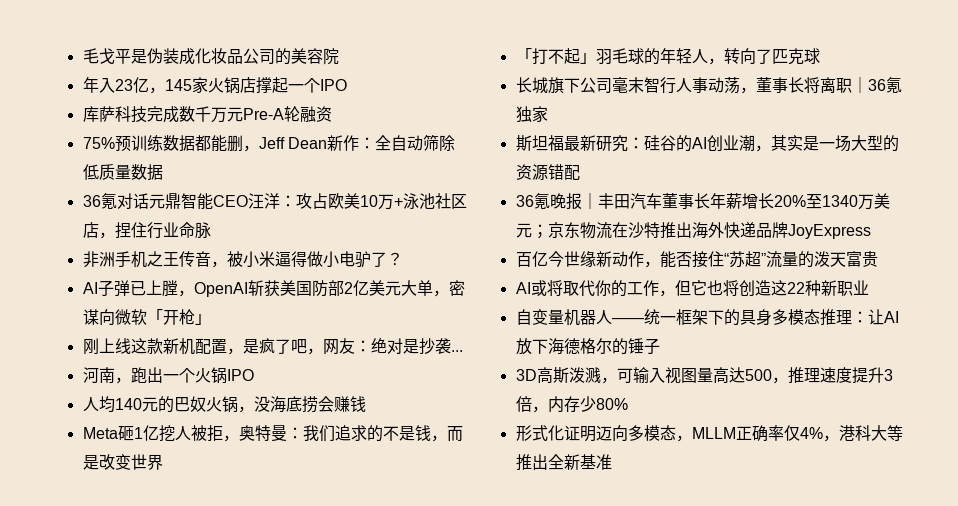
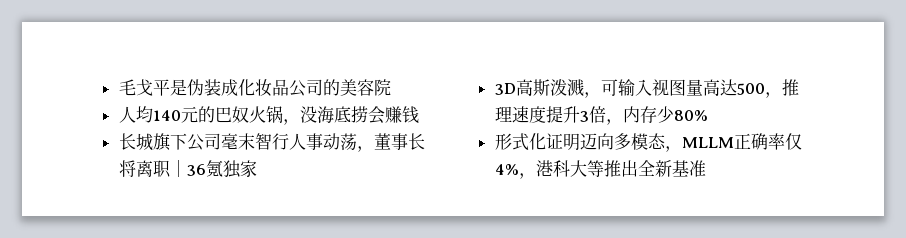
- 年入23亿，145家火锅店撑起一个IPO
- 库萨科技完成数千万元Pre-A轮融资
- 75%预训练数据都能删，Jeff Dean新作：全自动筛除低质量数据
- 36氪对话元鼎智能CEO汪洋：攻占欧美10万+泳池社区店，捏住行业命脉
- 非洲手机之王传音，被小米逼得做小电驴了？
- AI子弹已上膛，OpenAI斩获美国防部2亿美元大单，密谋向微软「开枪」
- 刚上线这款新机配置，是疯了吧，网友：绝对是抄袭...
- 河南，跑出一个火锅IPO
- Meta砸1亿挖人被拒，奥特曼：我们追求的不是钱，而是改变世界
- 「打不起」羽毛球的年轻人，转向了匹克球
- 斯坦福最新研究：硅谷的AI创业潮，其实是一场大型的资源错配
- 36氪晚报｜丰田汽车董事长年薪增长20%至1340万美元；京东物流在沙特推出海外快递品牌JoyExpress
- 百亿今世缘新动作，能否接住“苏超”流量的泼天富贵
- AI或将取代你的工作，但它也将创造这22种新职业
- 自变量机器人——统一框架下的具身多模态推理：让AI放下海德格尔的锤子

